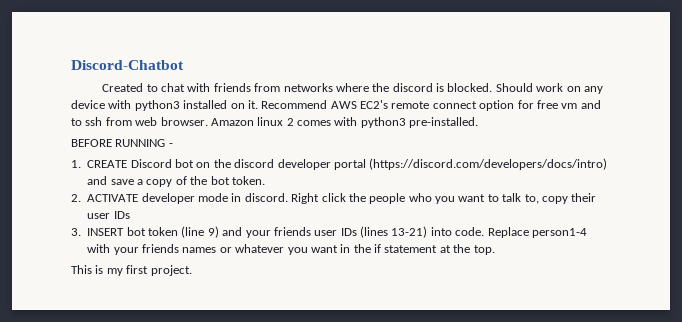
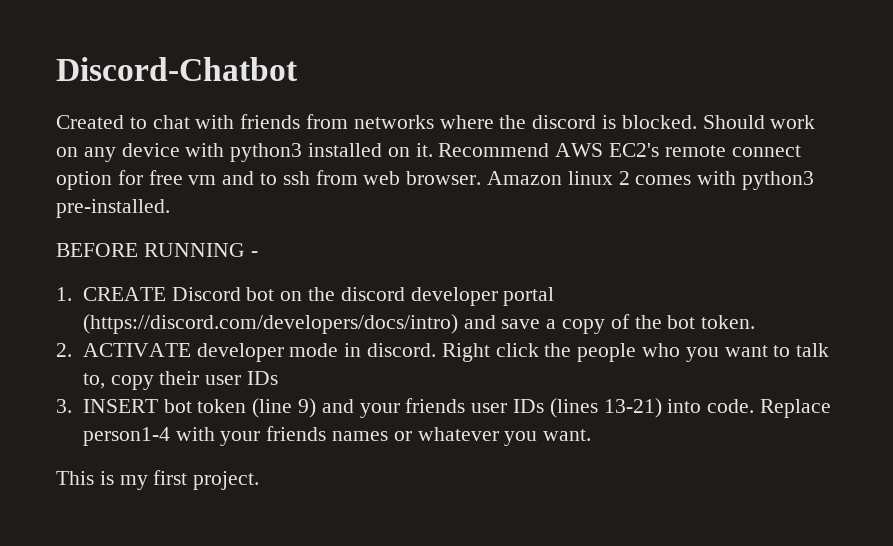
- Replace person1-4 with your friends names or whatever you want in the if statement at the top.
+ Replace person1-4 with your friends names or whatever you want.

